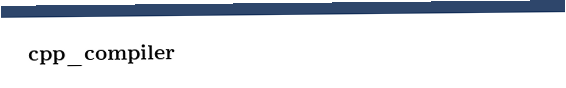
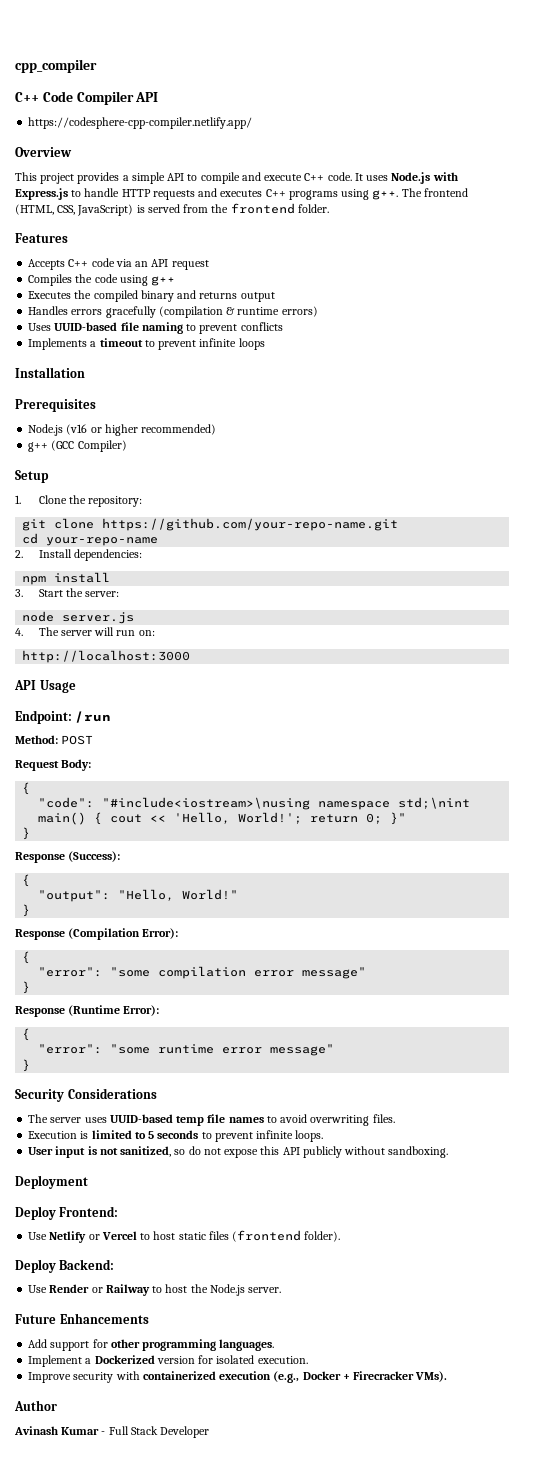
+ C++ Code Compiler API
+ https://codesphere-cpp-compiler.netlify.app/
+ Overview
+ This project provides a simple API to compile and execute C++ code. It uses Node.js with Express.js to handle HTTP requests and executes C++ programs using g++. The frontend (HTML, CSS, JavaScript) is served from the frontend folder.
+ Features
+ Accepts C++ code via an API request
+ Compiles the code using g++
+ Executes the compiled binary and returns output
+ Handles errors gracefully (compilation & runtime errors)
+ Uses UUID-based file naming to prevent conflicts
+ Implements a timeout to prevent infinite loops
+ Installation
+ Prerequisites
+ Node.js (v16 or higher recommended)
+ g++ (GCC Compiler)
+ Setup
+ 1. Clone the repository:
+ git clone https://github.com/your-repo-name.git
+ cd your-repo-name
+ 2. Install dependencies:
+ npm install
+ 3. Start the server:
+ node server.js
+ 4. The server will run on:
+ http://localhost:3000
+ API Usage
+ Endpoint: /run
+ Method: POST
+ Request Body:
+ {
+ "code": "#include<iostream>\nusing namespace std;\nint main() { cout << 'Hello, World!'; return 0; }"
+ }
+ Response (Success):
+ {
+ "output": "Hello, World!"
+ }
+ Response (Compilation Error):
+ {
+ "error": "some compilation error message"
+ }
+ Response (Runtime Error):
+ {
+ "error": "some runtime error message"
+ }
+ Security Considerations
+ The server uses UUID-based temp file names to avoid overwriting files.
+ Execution is limited to 5 seconds to prevent infinite loops.
+ User input is not sanitized, so do not expose this API publicly without sandboxing.
+ Deployment
+ Deploy Frontend:
+ Use Netlify or Vercel to host static files (frontend folder).
+ Deploy Backend:
+ Use Render or Railway to host the Node.js server.
+ Future Enhancements
+ Add support for other programming languages.
+ Implement a Dockerized version for isolated execution.
+ Improve security with containerized execution (e.g., Docker + Firecracker VMs).
+ Author
+ Avinash Kumar - Full Stack Developer

